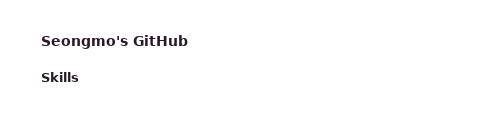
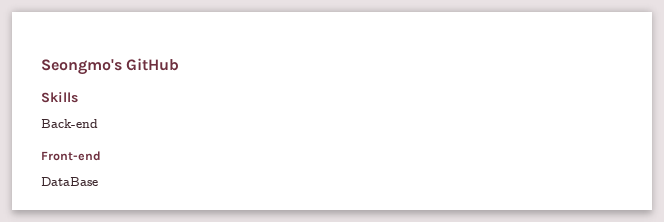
+ Back-end
+ Front-end
+ DataBase

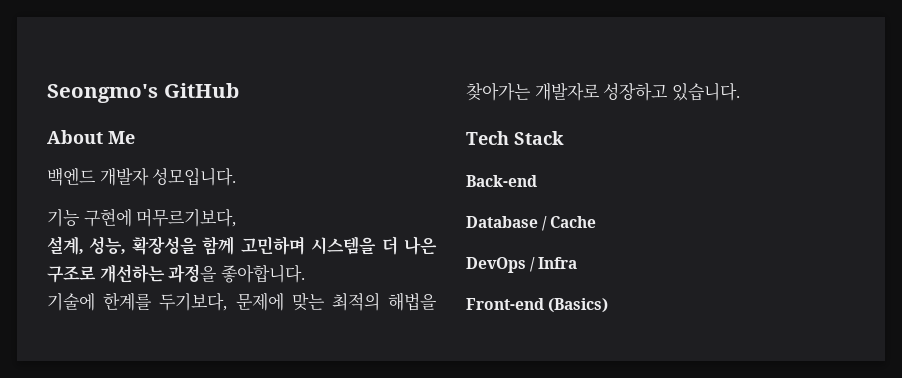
- Skills
+ About Me
+ 백엔드 개발자 성모입니다.
+ 기능 구현에 머무르기보다,
+ 설계, 성능, 확장성을 함께 고민하며 시스템을 더 나은 구조로 개선하는 과정을 좋아합니다.
+ 기술에 한계를 두기보다, 문제에 맞는 최적의 해법을 찾아가는 개발자로 성장하고 있습니다.
+ Tech Stack
  Back-end
+ Database / Cache
+ DevOps / Infra
- Front-end
- DataBase
+ Front-end (Basics)

